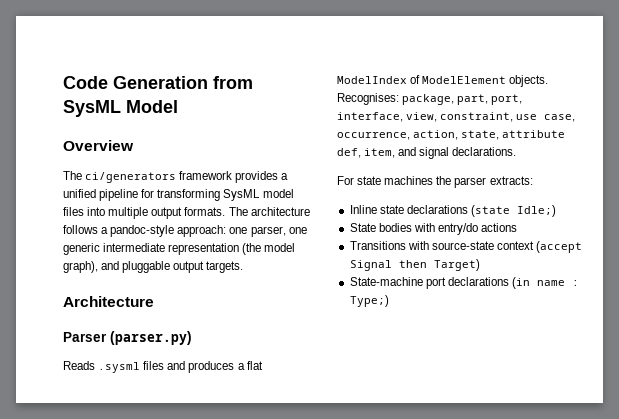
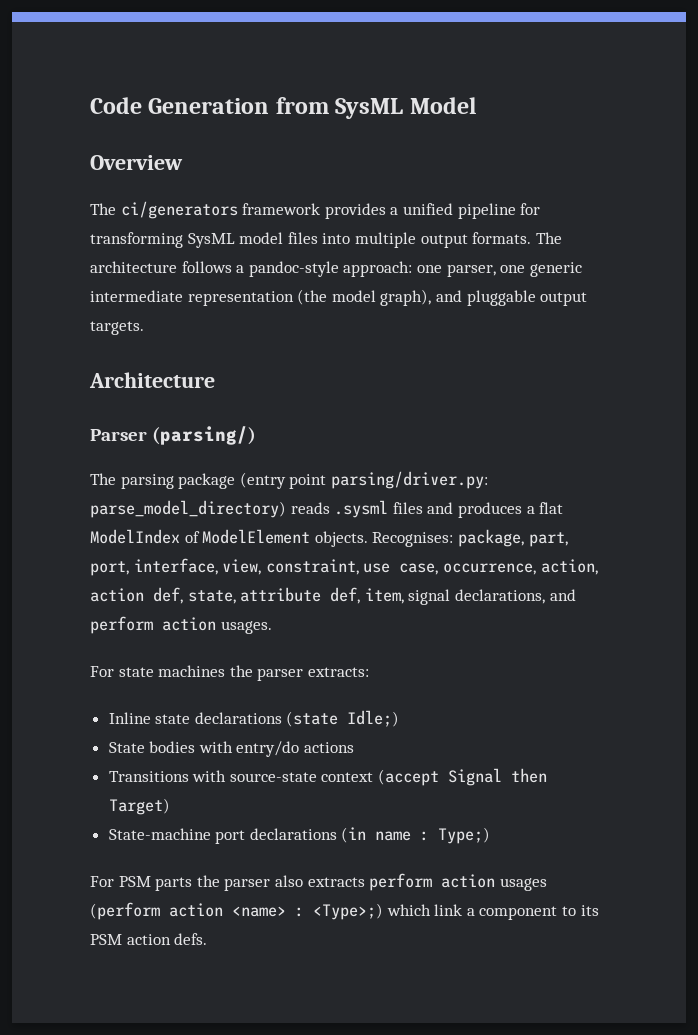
- Parser (parser.py)
- Reads .sysml files and produces a flat ModelIndex of ModelElement objects.
+ Parser (parsing/)
+ The parsing package (entry point parsing/driver.py: parse_model_directory) reads .sysml files and produces a flat ModelIndex of ModelElement objects.
- Recognises: package, part, port, interface, view, constraint, use case, occurrence, action, state, attribute def, item, and signal declarations.
+ Recognises: package, part, port, interface, view, constraint, use case, occurrence, action, action def, state, attribute def, item, signal declarations, and perform action usages.
+ For PSM parts the parser also extracts perform action usages (perform action <name> : <Type>;) which link a component to its PSM action defs.

